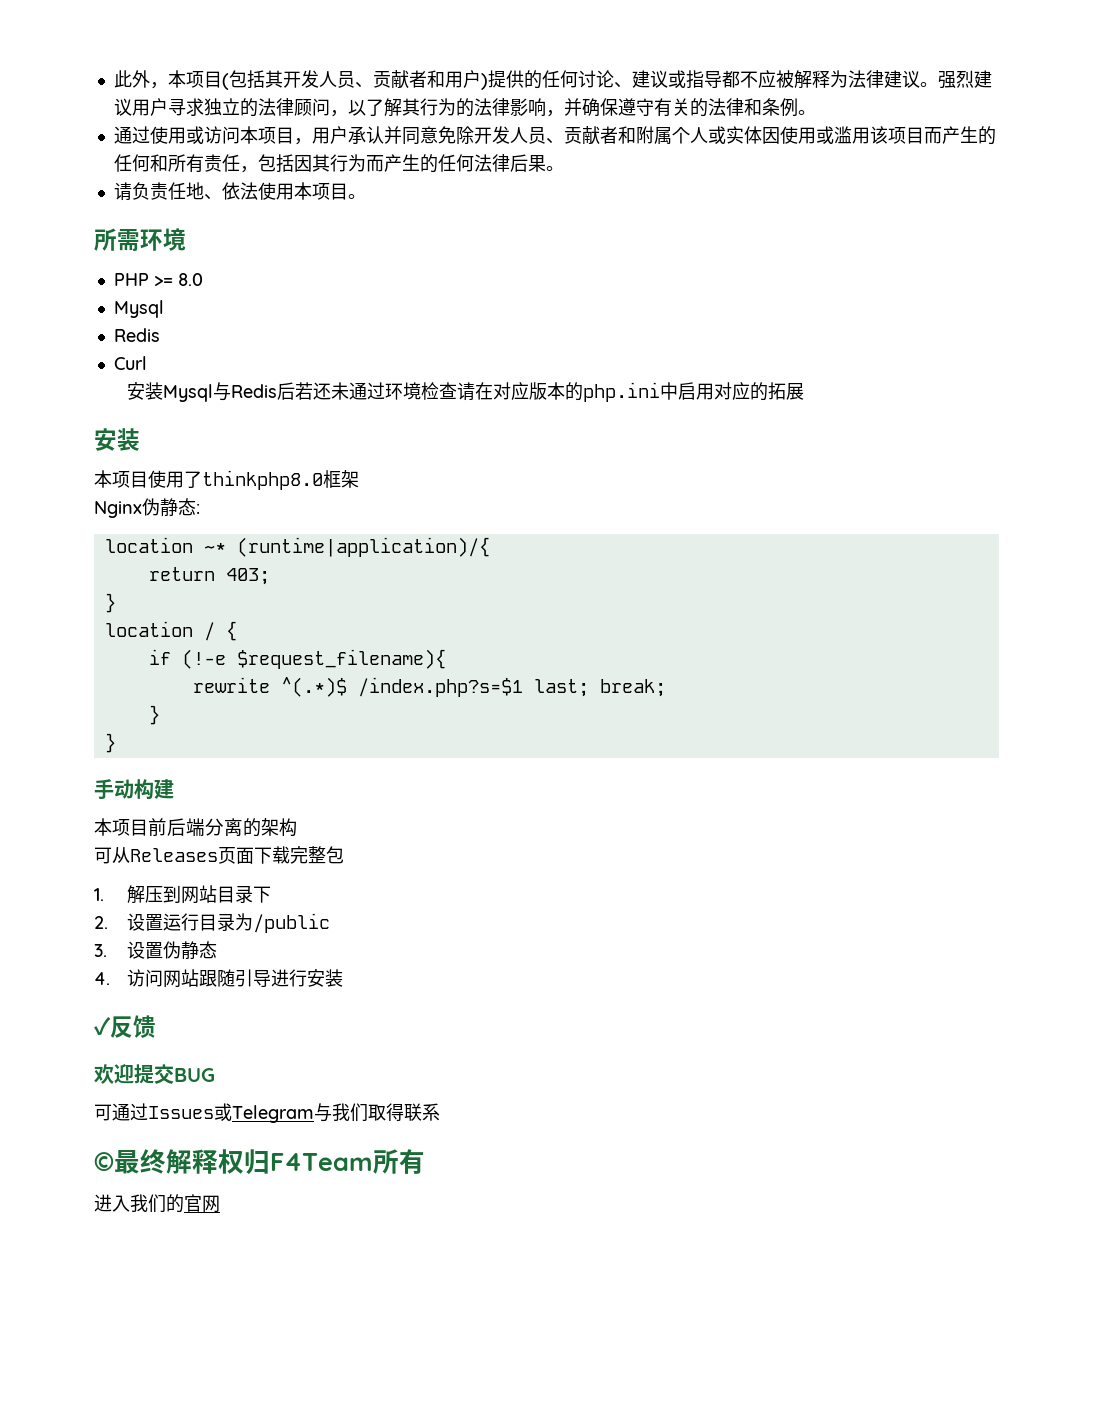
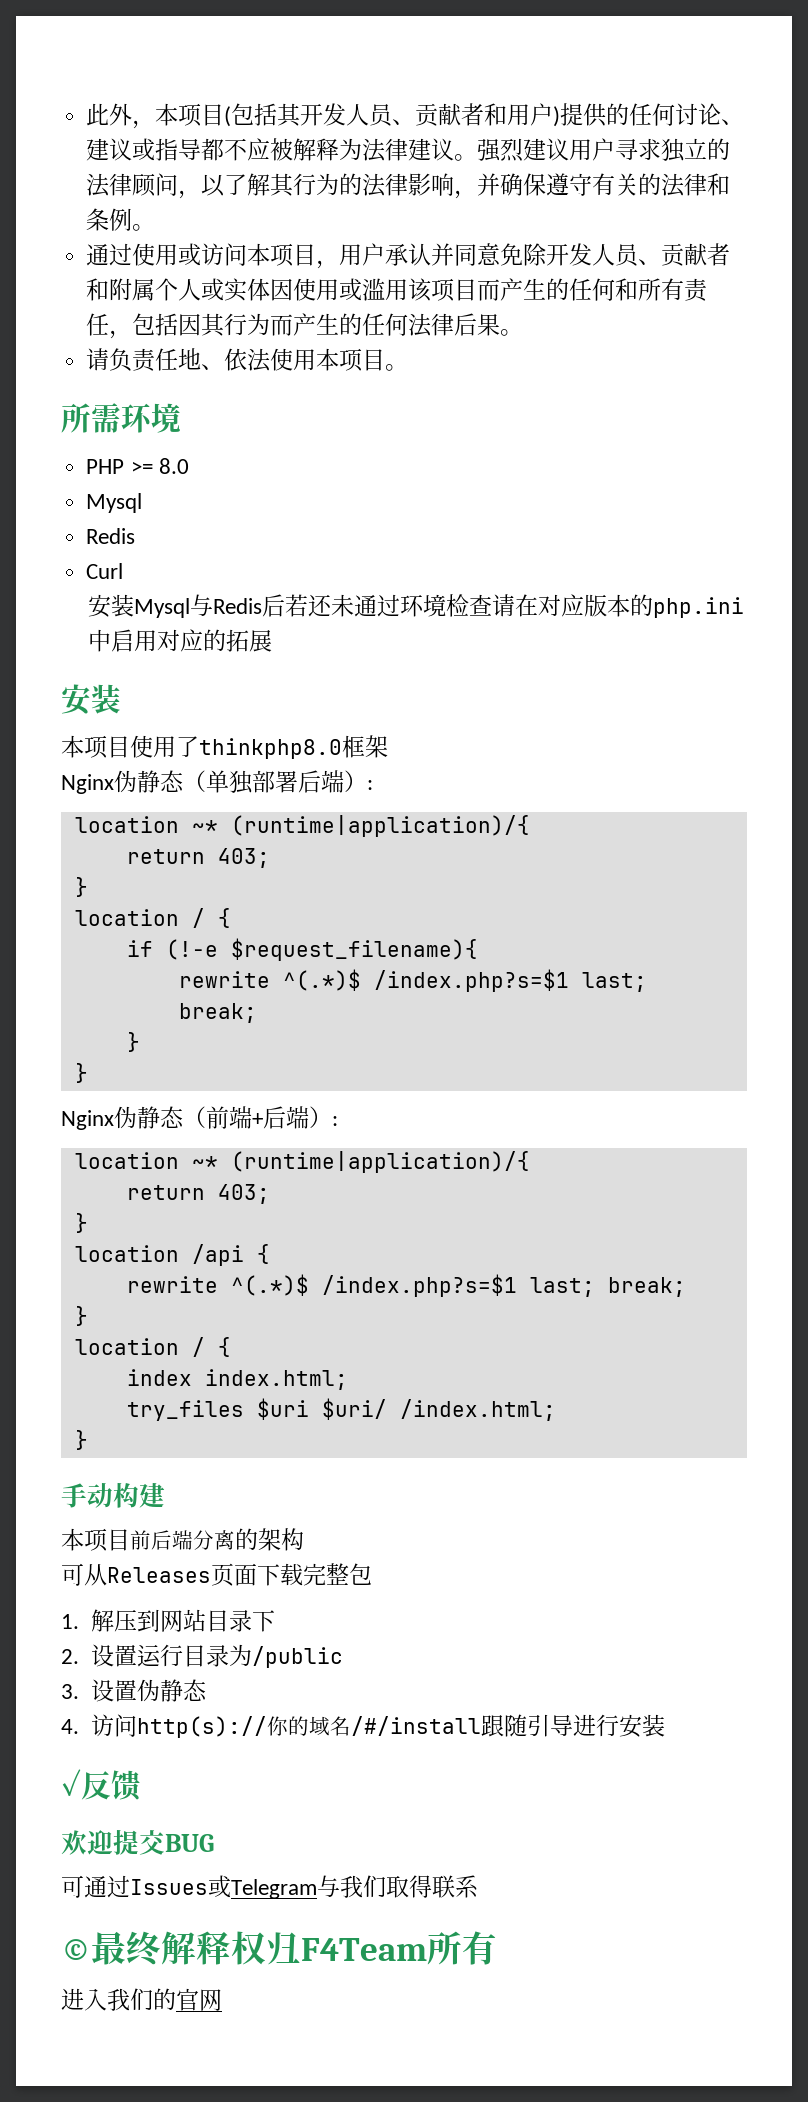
- Nginx伪静态:
+ Nginx伪静态（单独部署后端）:
+ Nginx伪静态（前端+后端）:
+ location ~* (runtime|application)/{
+ return 403;
+ }
+ location /api {
+ rewrite ^(.*)$ /index.php?s=$1 last; break;
+ }
+ location / {
+ index index.html;
+ try_files $uri $uri/ /index.html;
+ }
- 4.访问网站跟随引导进行安装
+ 4.访问http(s)://你的域名/#/install跟随引导进行安装

